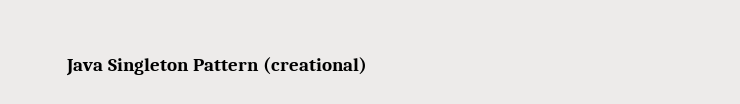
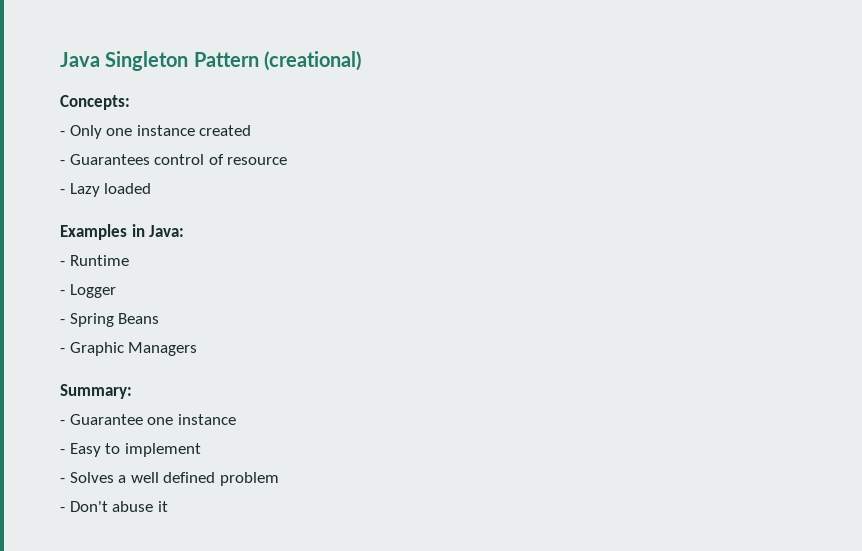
+ Concepts:
+ - Only one instance created
+ - Guarantees control of resource
+ - Lazy loaded
+ Examples in Java:
+ - Runtime
+ - Logger
+ - Spring Beans
+ - Graphic Managers
+ Summary:
+ - Guarantee one instance
+ - Easy to implement
+ - Solves a well defined problem
+ - Don't abuse it

